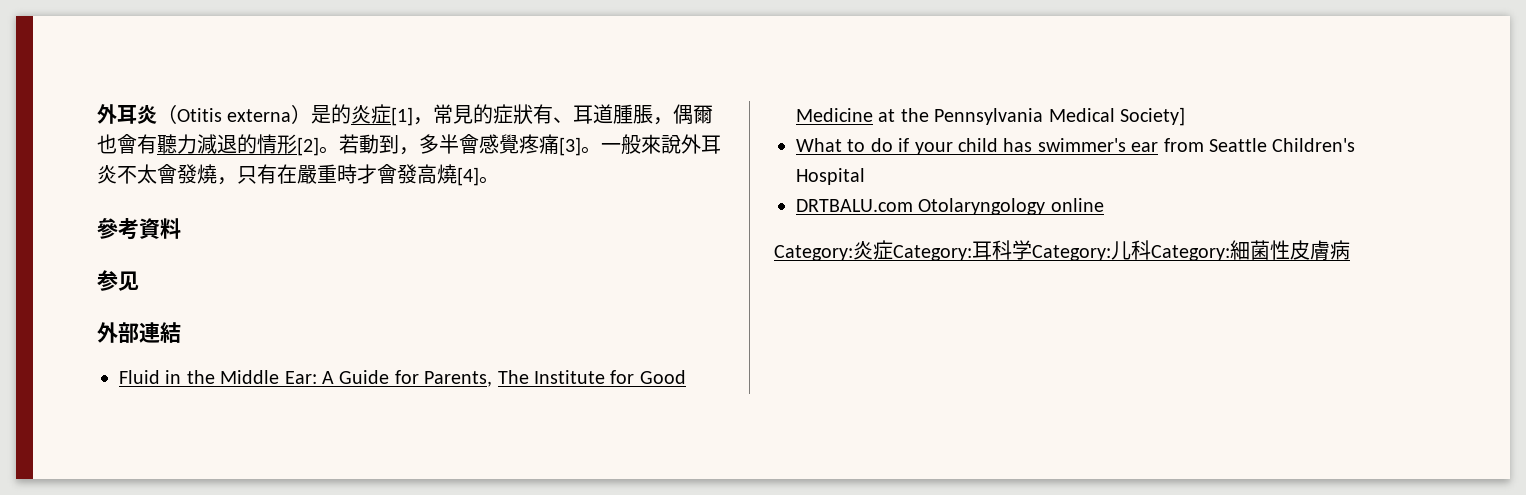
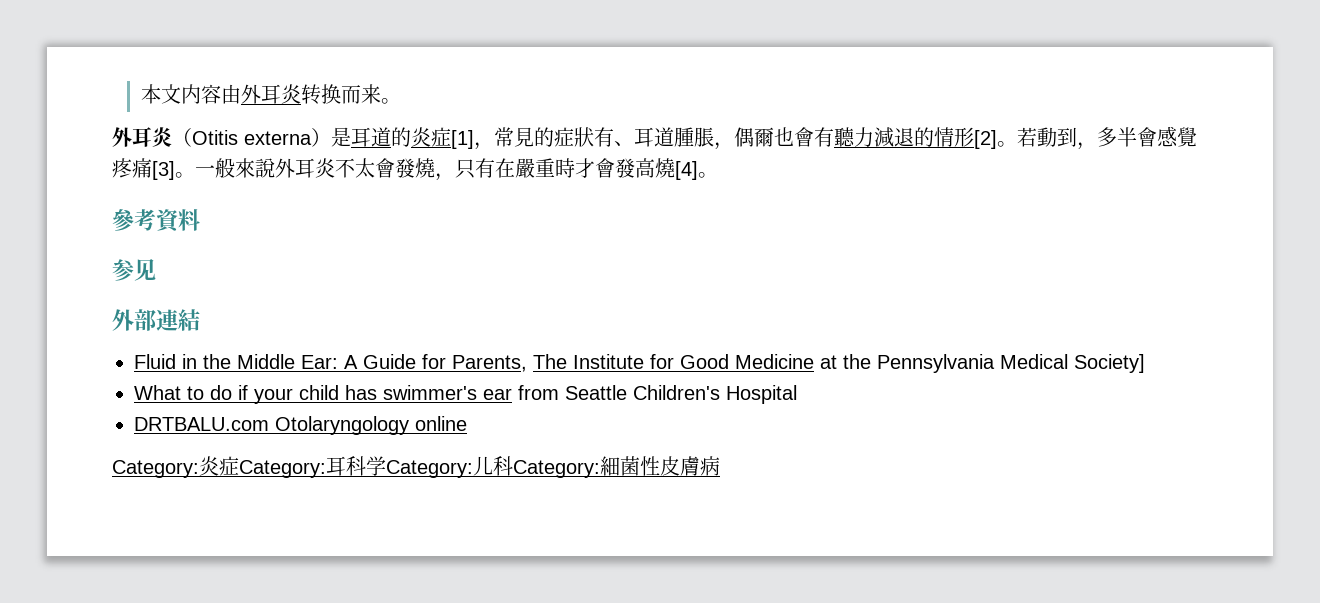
+ 本文内容由外耳炎转换而来。
- 外耳炎（Otitis externa）是的炎症[1]，常見的症狀有、耳道腫脹，偶爾也會有聽力減退的情形[2]。
+ 外耳炎（Otitis externa）是耳道的炎症[1]，常見的症狀有、耳道腫脹，偶爾也會有聽力減退的情形[2]。

